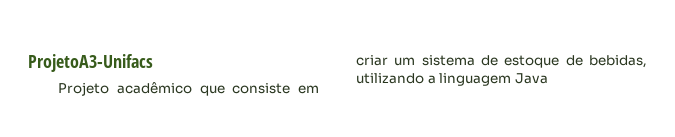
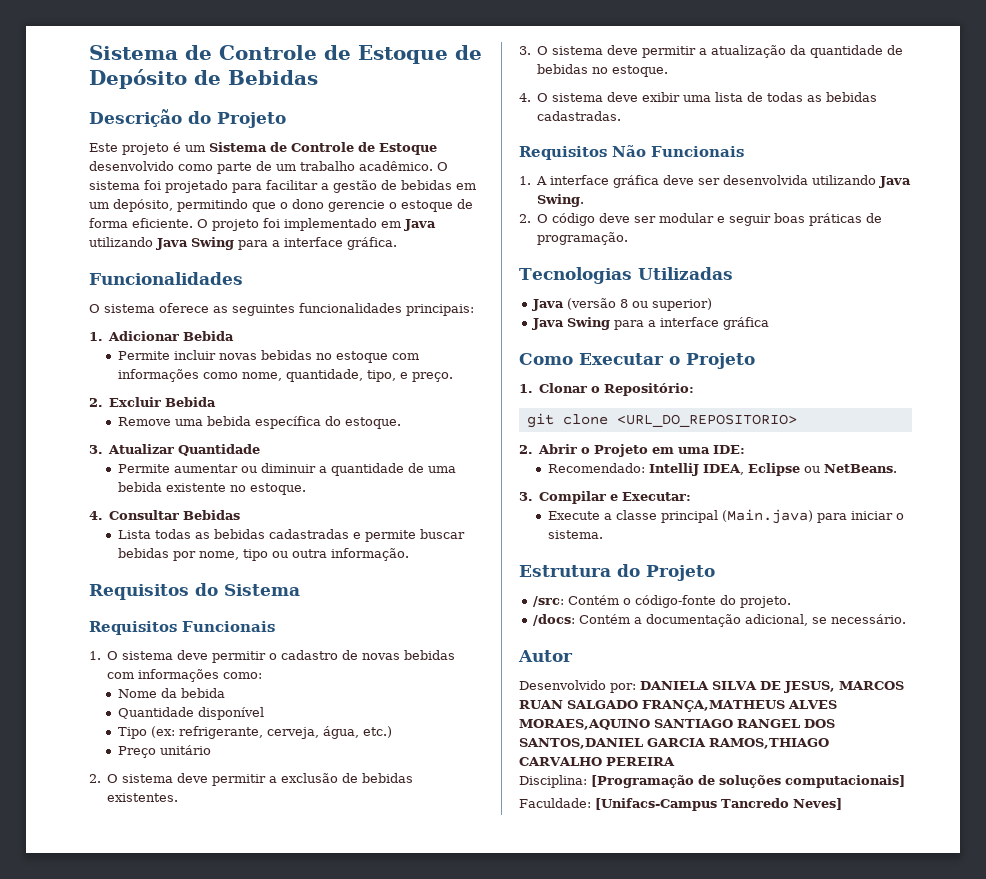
- ProjetoA3-Unifacs
- Projeto acadêmico que consiste em criar um sistema de estoque de bebidas, utilizando a linguagem Java
+ Sistema de Controle de Estoque de Depósito de Bebidas
+ Descrição do Projeto
+ Este projeto é um Sistema de Controle de Estoque desenvolvido como parte de um trabalho acadêmico. O sistema foi projetado para facilitar a gestão de bebidas em um depósito, permitindo que o dono gerencie o estoque de forma eficiente. O projeto foi implementado em Java utilizando Java Swing para a interface gráfica.
+ Funcionalidades
+ O sistema oferece as seguintes funcionalidades principais:
+ 1. Adicionar Bebida
+ Permite incluir novas bebidas no estoque com informações como nome, quantidade, tipo, e preço.
+ 2. Excluir Bebida
+ Remove uma bebida específica do estoque.
+ 3. Atualizar Quantidade
+ Permite aumentar ou diminuir a quantidade de uma bebida existente no estoque.
+ 4. Consultar Bebidas
+ Lista todas as bebidas cadastradas e permite buscar bebidas por nome, tipo ou outra informação.
+ Requisitos do Sistema
+ Requisitos Funcionais
+ 1. O sistema deve permitir o cadastro de novas bebidas com informações como:
+ Nome da bebida
+ Quantidade disponível
+ Tipo (ex: refrigerante, cerveja, água, etc.)
+ Preço unitário
+ 2. O sistema deve permitir a exclusão de bebidas existentes.
+ 3. O sistema deve permitir a atualização da quantidade de bebidas no estoque.
+ 4. O sistema deve exibir uma lista de todas as bebidas cadastradas.
+ Requisitos Não Funcionais
+ 1. A interface gráfica deve ser desenvolvida utilizando Java Swing.
+ 2. O código deve ser modular e seguir boas práticas de programação.
+ Tecnologias Utilizadas
+ Java (versão 8 ou superior)
+ Java Swing para a interface gráfica
+ Como Executar o Projeto
+ 1. Clonar o Repositório:
+ git clone <URL_DO_REPOSITORIO>
+ 2. Abrir o Projeto em uma IDE:
+ Recomendado: IntelliJ IDEA, Eclipse ou NetBeans.
+ 3. Compilar e Executar:
+ Execute a classe principal (Main.java) para iniciar o sistema.
+ Estrutura do Projeto
+ /src: Contém o código-fonte do projeto.
+ /docs: Contém a documentação adicional, se necessário.
+ Autor
+ Desenvolvido por: DANIELA SILVA DE JESUS, MARCOS RUAN SALGADO FRANÇA,MATHEUS ALVES MORAES,AQUINO SANTIAGO RANGEL DOS SANTOS,DANIEL GARCIA RAMOS,THIAGO CARVALHO PEREIRA
+ Disciplina: [Programação de soluções computacionais]
+ Faculdade: [Unifacs-Campus Tancredo Neves]

